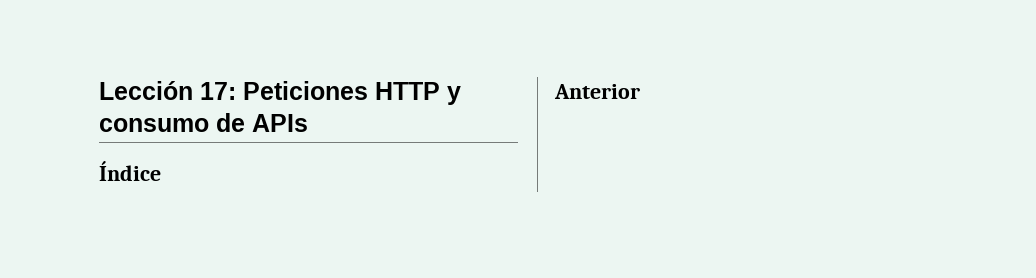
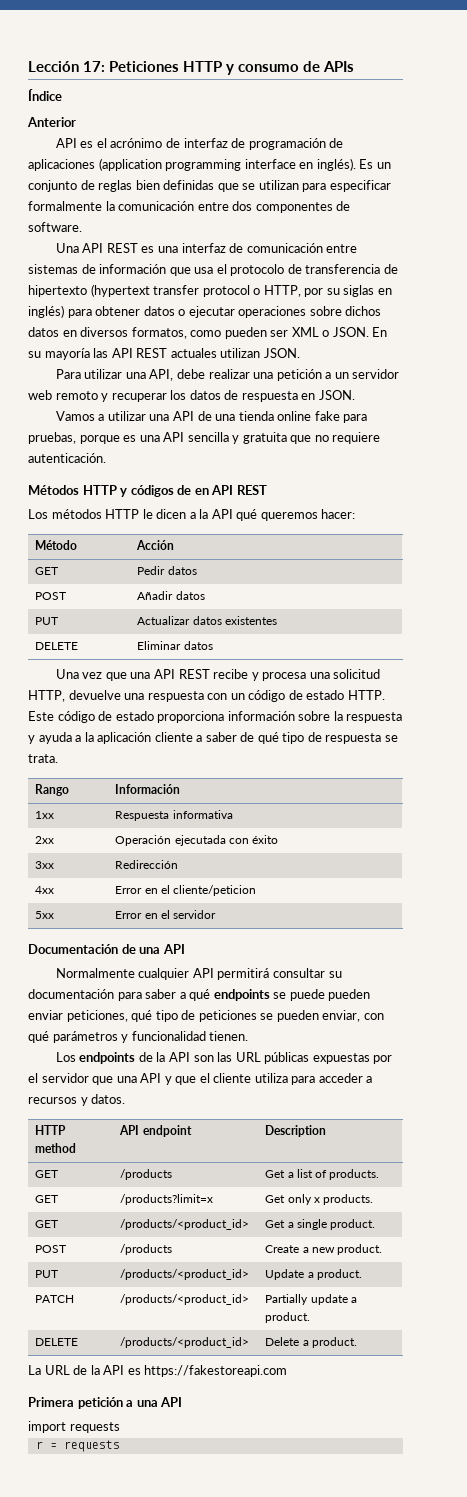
+ API es el acrónimo de interfaz de programación de aplicaciones (application programming interface en inglés). Es un conjunto de reglas bien definidas que se utilizan para especificar formalmente la comunicación entre dos componentes de software.
+ Una API REST es una interfaz de comunicación entre sistemas de información que usa el protocolo de transferencia de hipertexto (hypertext transfer protocol o HTTP, por su siglas en inglés) para obtener datos o ejecutar operaciones sobre dichos datos en diversos formatos, como pueden ser XML o JSON. En su mayoría las API REST actuales utilizan JSON.
+ Para utilizar una API, debe realizar una petición a un servidor web remoto y recuperar los datos de respuesta en JSON.
+ Vamos a utilizar una API de una tienda online fake para pruebas, porque es una API sencilla y gratuita que no requiere autenticación.
+ Métodos HTTP y códigos de en API REST
+ Los métodos HTTP le dicen a la API qué queremos hacer:
+ Método | Acción
+ GET | Pedir datos
+ POST | Añadir datos
+ PUT | Actualizar datos existentes
+ DELETE | Eliminar datos
+ Una vez que una API REST recibe y procesa una solicitud HTTP, devuelve una respuesta con un código de estado HTTP. Este código de estado proporciona información sobre la respuesta y ayuda a la aplicación cliente a saber de qué tipo de respuesta se trata.
+ Rango | Información
+ 1xx | Respuesta informativa
+ 2xx | Operación ejecutada con éxito
+ 3xx | Redirección
+ 4xx | Error en el cliente/peticion
+ 5xx | Error en el servidor
+ Documentación de una API
+ Normalmente cualquier API permitirá consultar su documentación para saber a qué endpoints se puede pueden enviar peticiones, qué tipo de peticiones se pueden enviar, con qué parámetros y funcionalidad tienen.
+ Los endpoints de la API son las URL públicas expuestas por el servidor que una API y que el cliente utiliza para acceder a recursos y datos.
+ HTTP method | API endpoint | Description
+ GET | /products | Get a list of products.
+ GET | /products?limit=x | Get only x products.
+ GET | /products/<product_id> | Get a single product.
+ POST | /products | Create a new product.
+ PUT | /products/<product_id> | Update a product.
+ PATCH | /products/<product_id> | Partially update a product.
+ DELETE | /products/<product_id> | Delete a product.
+ La URL de la API es https://fakestoreapi.com
+ Primera petición a una API
+ import requests
+ r = requests

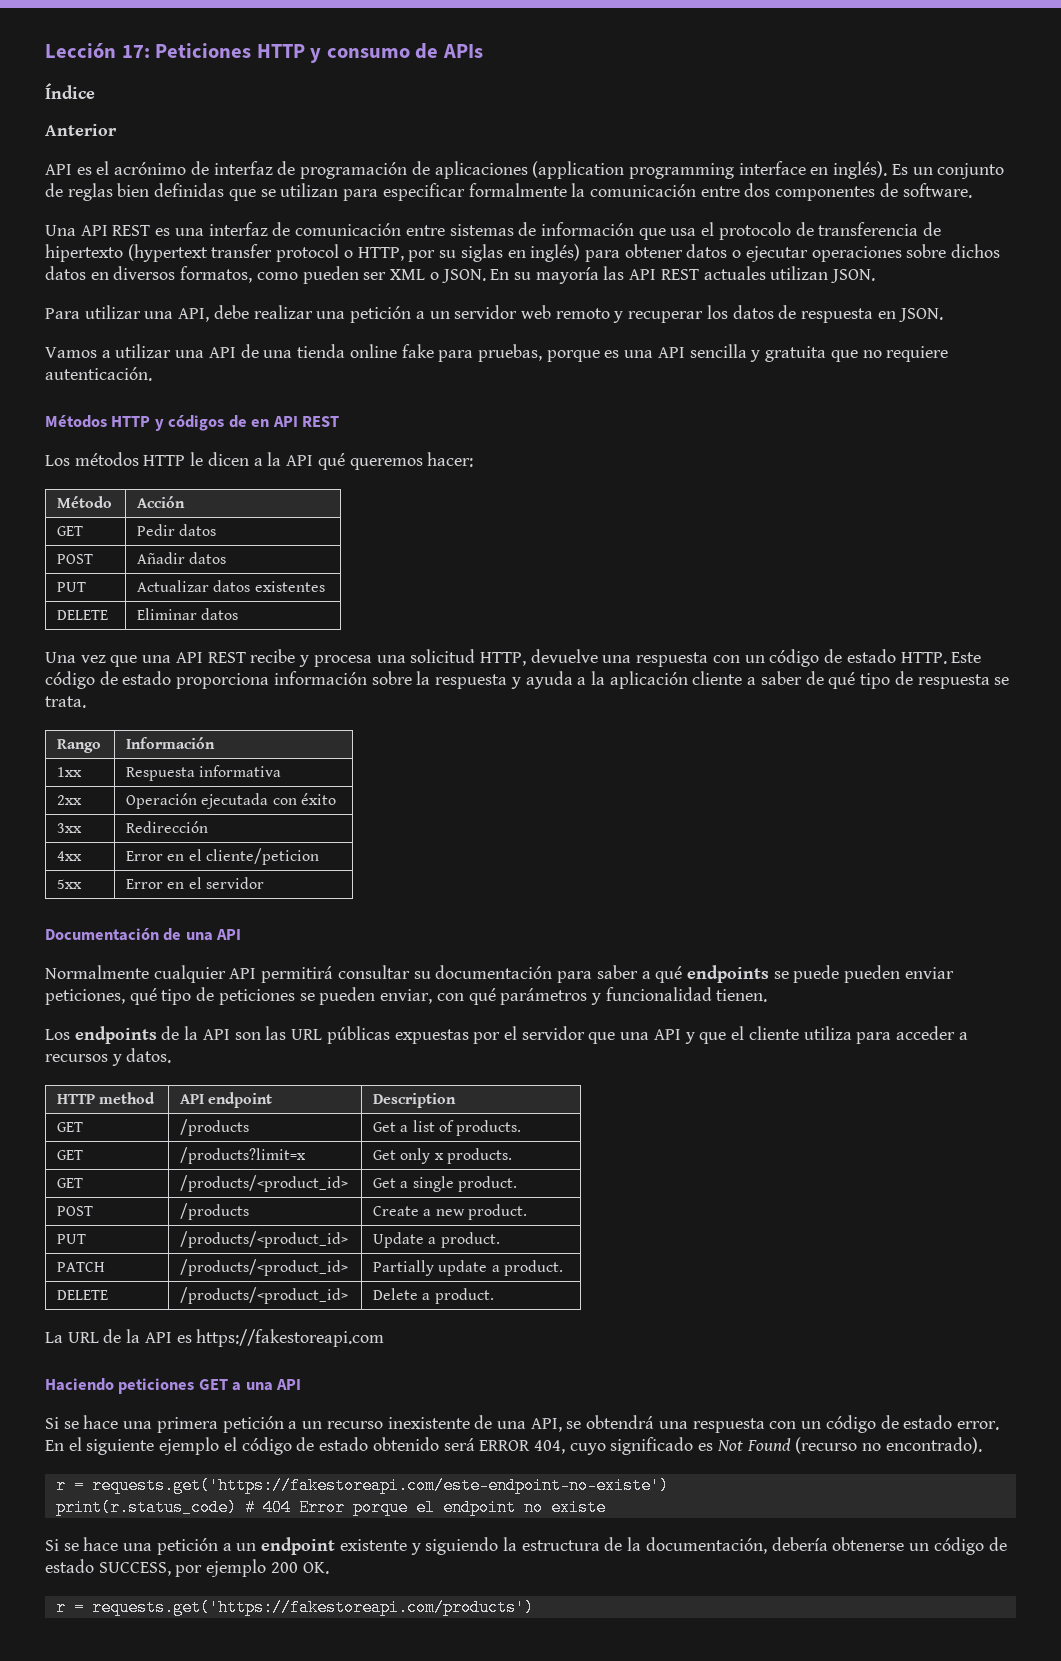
- Primera petición a una API
+ Haciendo peticiones GET a una API
- import requests
- r = requests
+ Si se hace una primera petición a un recurso inexistente de una API, se obtendrá una respuesta con un código de estado error. En el siguiente ejemplo el código de estado obtenido será ERROR 404, cuyo significado es Not Found (recurso no encontrado).
+ r = requests.get('https://fakestoreapi.com/este-endpoint-no-existe')
+ print(r.status_code) # 404 Error porque el endpoint no existe
+ Si se hace una petición a un endpoint existente y siguiendo la estructura de la documentación, debería obtenerse un código de estado SUCCESS, por ejemplo 200 OK.
+ r = requests.get('https://fakestoreapi.com/products')

